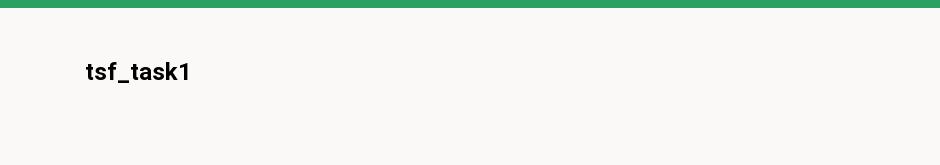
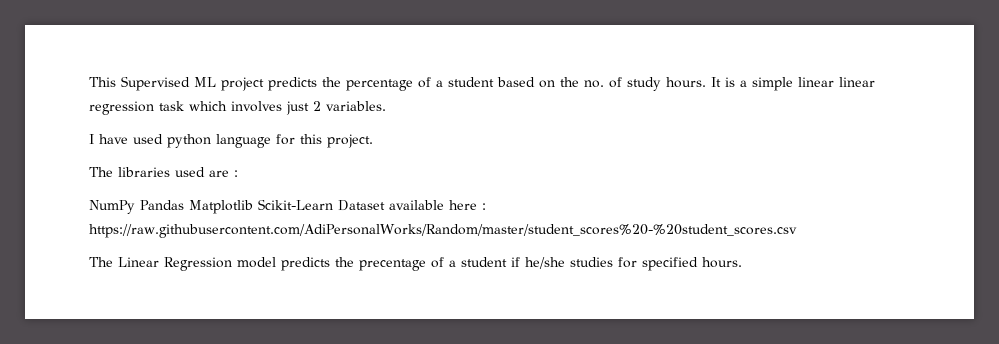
- tsf_task1
+ This Supervised ML project predicts the percentage of a student based on the no. of study hours. It is a simple linear linear regression task which involves just 2 variables.
+ I have used python language for this project.
+ The libraries used are :
+ NumPy Pandas Matplotlib Scikit-Learn Dataset available here : https://raw.githubusercontent.com/AdiPersonalWorks/Random/master/student_scores%20-%20student_scores.csv
+ The Linear Regression model predicts the precentage of a student if he/she studies for specified hours.

